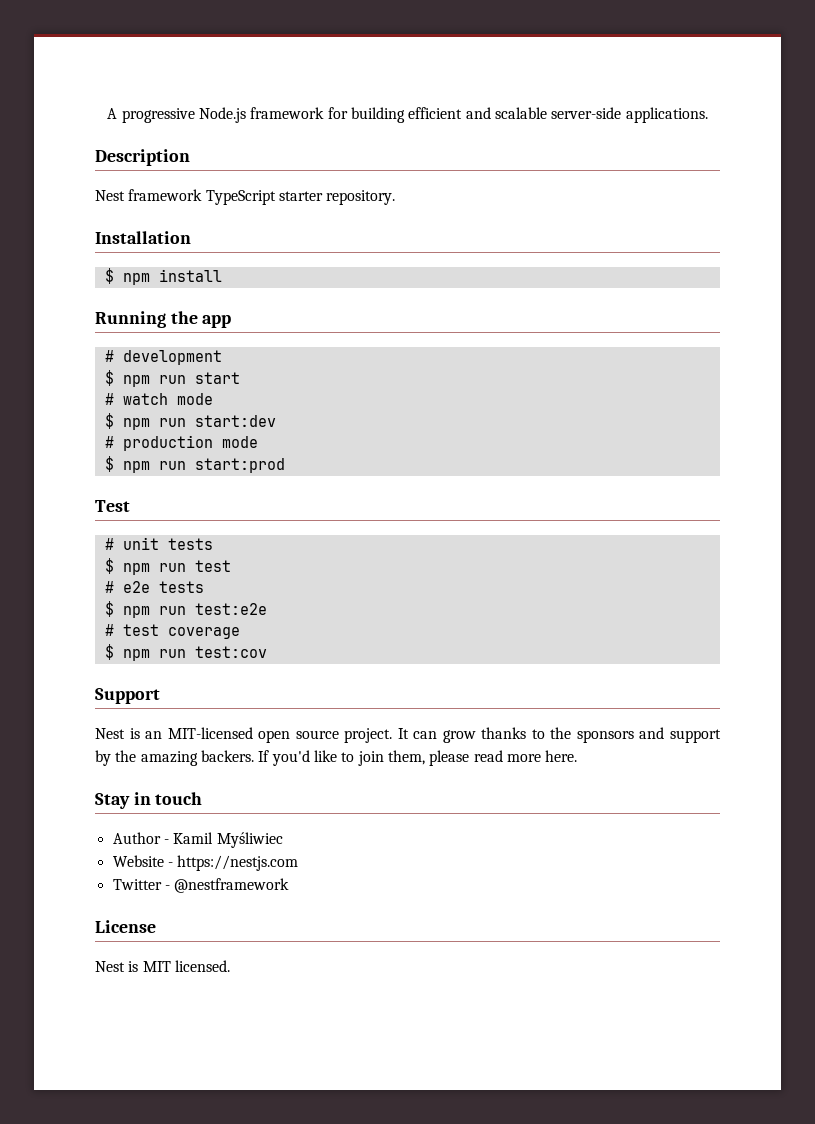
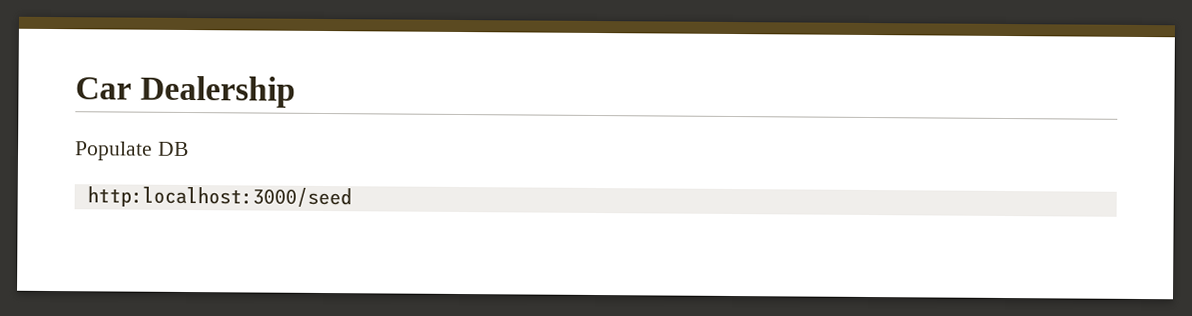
- A progressive Node.js framework for building efficient and scalable server-side applications.
- Description
- Nest framework TypeScript starter repository.
- Installation
- $ npm install
- Running the app
- # development
- $ npm run start
- # watch mode
- $ npm run start:dev
- # production mode
- $ npm run start:prod
- Test
- # unit tests
- $ npm run test
- # e2e tests
- $ npm run test:e2e
- # test coverage
- $ npm run test:cov
- Support
- Nest is an MIT-licensed open source project. It can grow thanks to the sponsors and support by the amazing backers. If you'd like to join them, please read more here.
- Stay in touch
- Author - Kamil Myśliwiec
- Website - https://nestjs.com
- Twitter - @nestframework
- License
- Nest is MIT licensed.
+ Car Dealership
+ Populate DB
+ http:localhost:3000/seed

